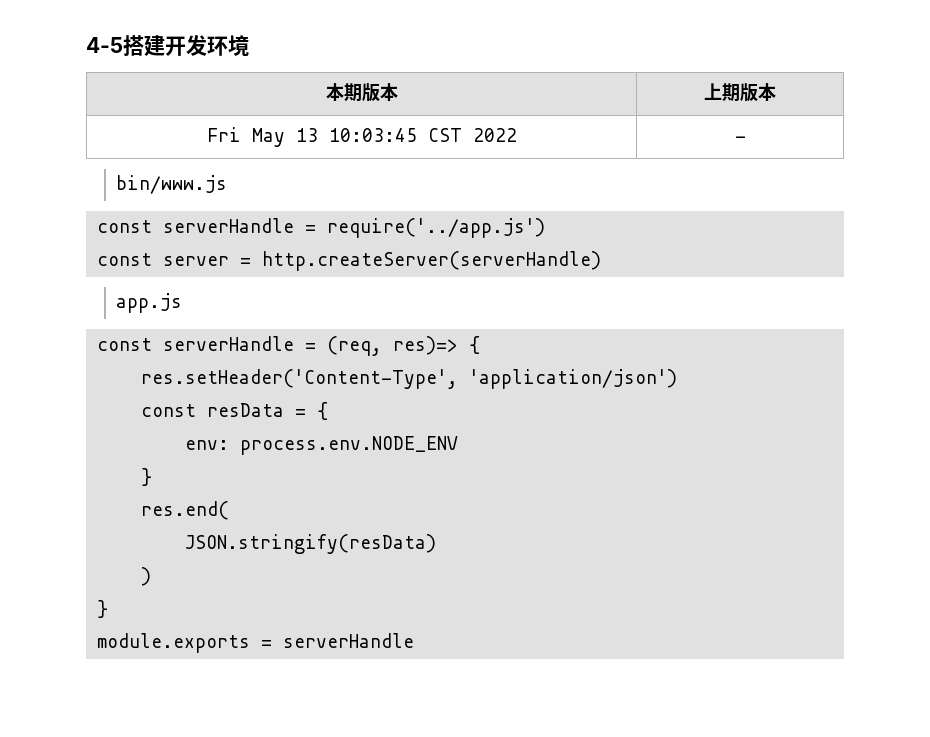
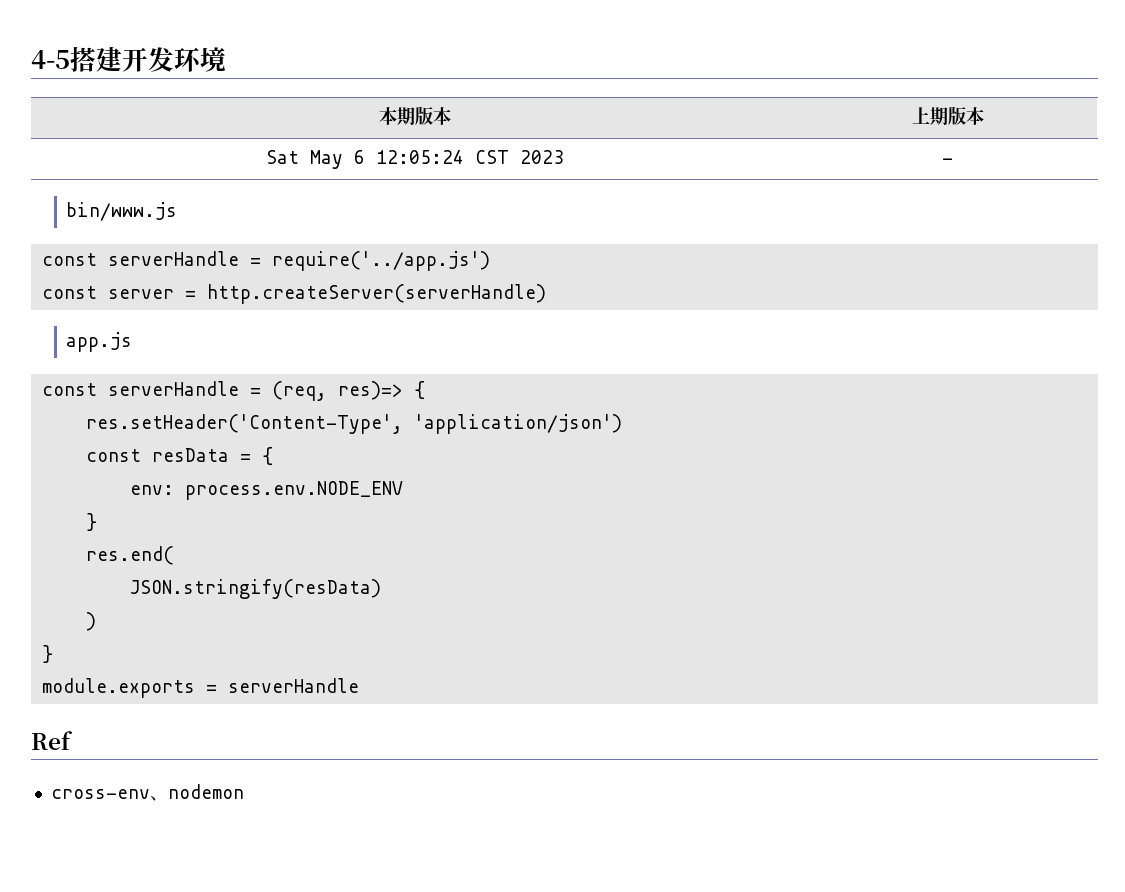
- Fri May 13 10:03:45 CST 2022 | -
+ Sat May 6 12:05:24 CST 2023 | -
+ Ref
+ cross-env、nodemon

